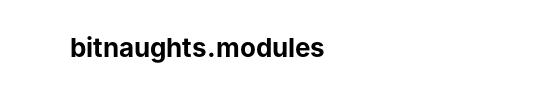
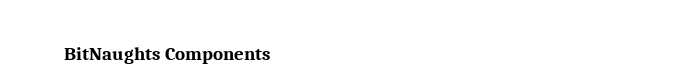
- bitnaughts.modules
+ BitNaughts Components

